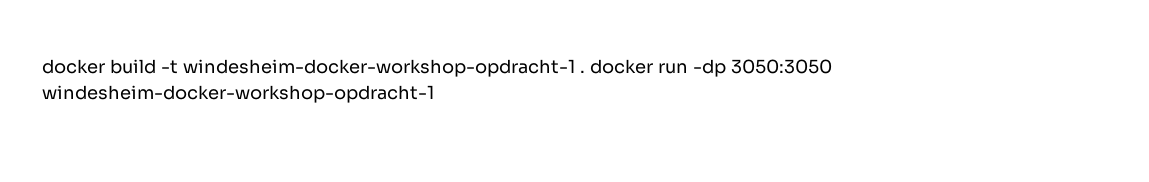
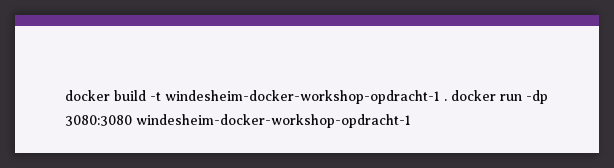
- docker build -t windesheim-docker-workshop-opdracht-1 . docker run -dp 3050:3050 windesheim-docker-workshop-opdracht-1
+ docker build -t windesheim-docker-workshop-opdracht-1 . docker run -dp 3080:3080 windesheim-docker-workshop-opdracht-1

